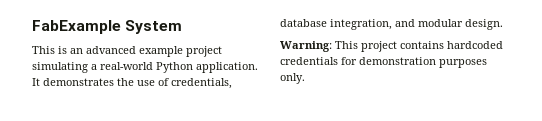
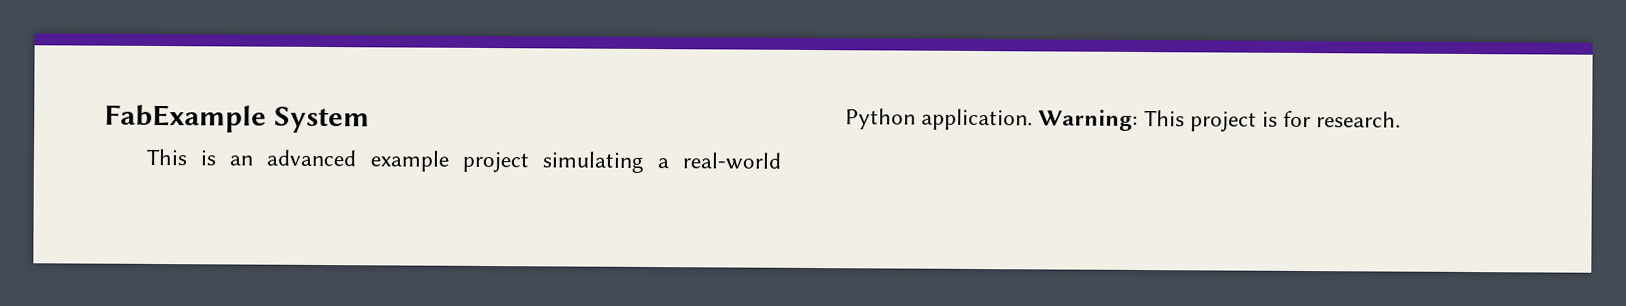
- It demonstrates the use of credentials, database integration, and modular design.
- Warning: This project contains hardcoded credentials for demonstration purposes only.
+ Warning: This project is for research.

